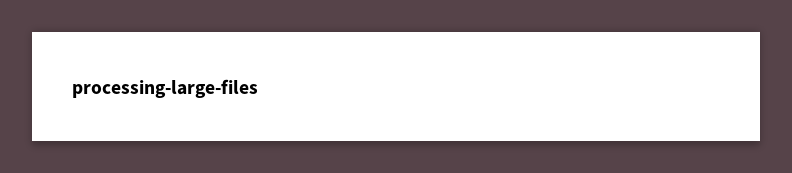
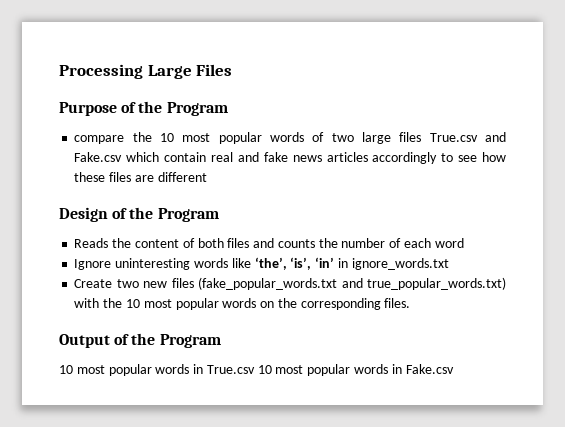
- processing-large-files
+ Processing Large Files
+ Purpose of the Program
+ compare the 10 most popular words of two large files True.csv and Fake.csv which contain real and fake news articles accordingly to see how these files are different
+ Design of the Program
+ Reads the content of both files and counts the number of each word
+ Ignore uninteresting words like ‘the’, ‘is’, ‘in’ in ignore_words.txt
+ Create two new files (fake_popular_words.txt and true_popular_words.txt) with the 10 most popular words on the corresponding files.
+ Output of the Program
+ 10 most popular words in True.csv 10 most popular words in Fake.csv

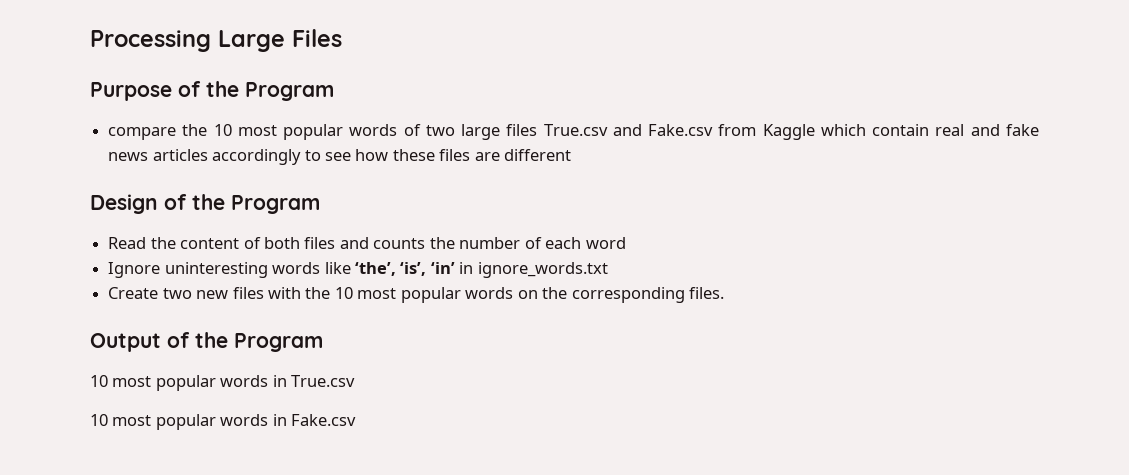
- compare the 10 most popular words of two large files True.csv and Fake.csv which contain real and fake news articles accordingly to see how these files are different
+ compare the 10 most popular words of two large files True.csv and Fake.csv from Kaggle which contain real and fake news articles accordingly to see how these files are different
- Reads the content of both files and counts the number of each word
+ Read the content of both files and counts the number of each word
- Create two new files (fake_popular_words.txt and true_popular_words.txt) with the 10 most popular words on the corresponding files.
+ Create two new files with the 10 most popular words on the corresponding files.
- 10 most popular words in True.csv 10 most popular words in Fake.csv
+ 10 most popular words in True.csv
+ 10 most popular words in Fake.csv

